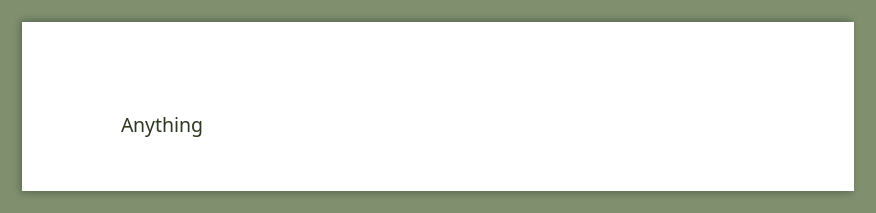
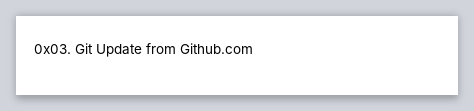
- Anything
+ 0x03. Git Update from Github.com

